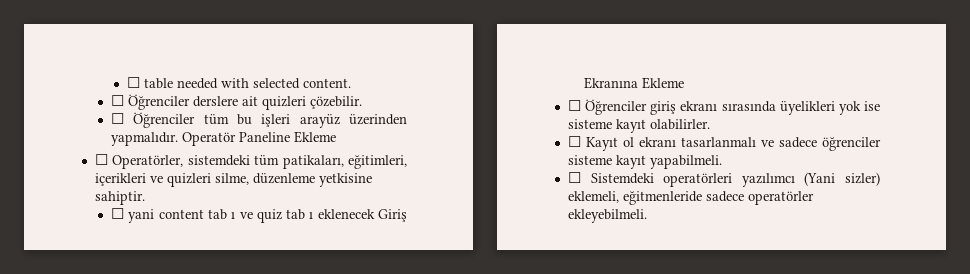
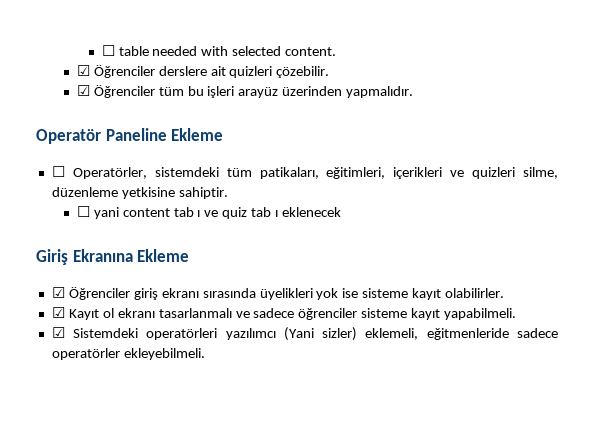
- ☐ Öğrenciler derslere ait quizleri çözebilir.
+ ☑ Öğrenciler derslere ait quizleri çözebilir.
- ☐ Öğrenciler tüm bu işleri arayüz üzerinden yapmalıdır. Operatör Paneline Ekleme
+ ☑ Öğrenciler tüm bu işleri arayüz üzerinden yapmalıdır.
+ Operatör Paneline Ekleme
- ☐ yani content tab ı ve quiz tab ı eklenecek Giriş Ekranına Ekleme
+ ☐ yani content tab ı ve quiz tab ı eklenecek
+ Giriş Ekranına Ekleme
- ☐ Öğrenciler giriş ekranı sırasında üyelikleri yok ise sisteme kayıt olabilirler.
+ ☑ Öğrenciler giriş ekranı sırasında üyelikleri yok ise sisteme kayıt olabilirler.
- ☐ Kayıt ol ekranı tasarlanmalı ve sadece öğrenciler sisteme kayıt yapabilmeli.
+ ☑ Kayıt ol ekranı tasarlanmalı ve sadece öğrenciler sisteme kayıt yapabilmeli.
- ☐ Sistemdeki operatörleri yazılımcı (Yani sizler) eklemeli, eğitmenleride sadece operatörler ekleyebilmeli.
+ ☑ Sistemdeki operatörleri yazılımcı (Yani sizler) eklemeli, eğitmenleride sadece operatörler ekleyebilmeli.

